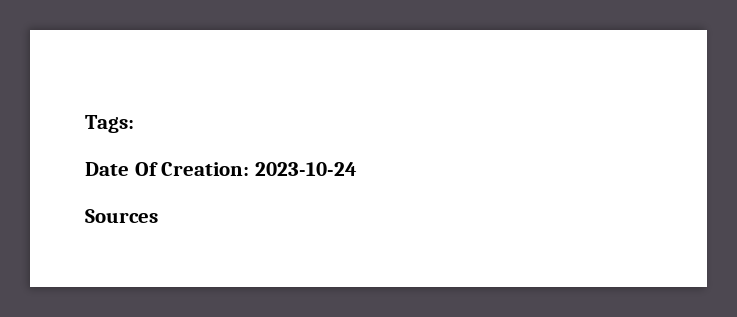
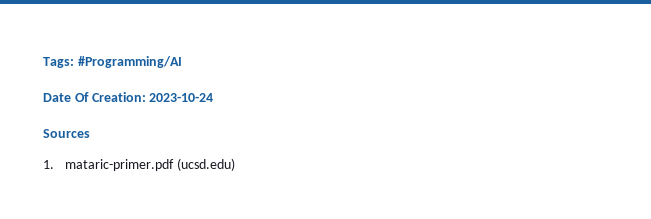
- Tags:
+ Tags: #Programming/AI
+ 1. mataric-primer.pdf (ucsd.edu)

